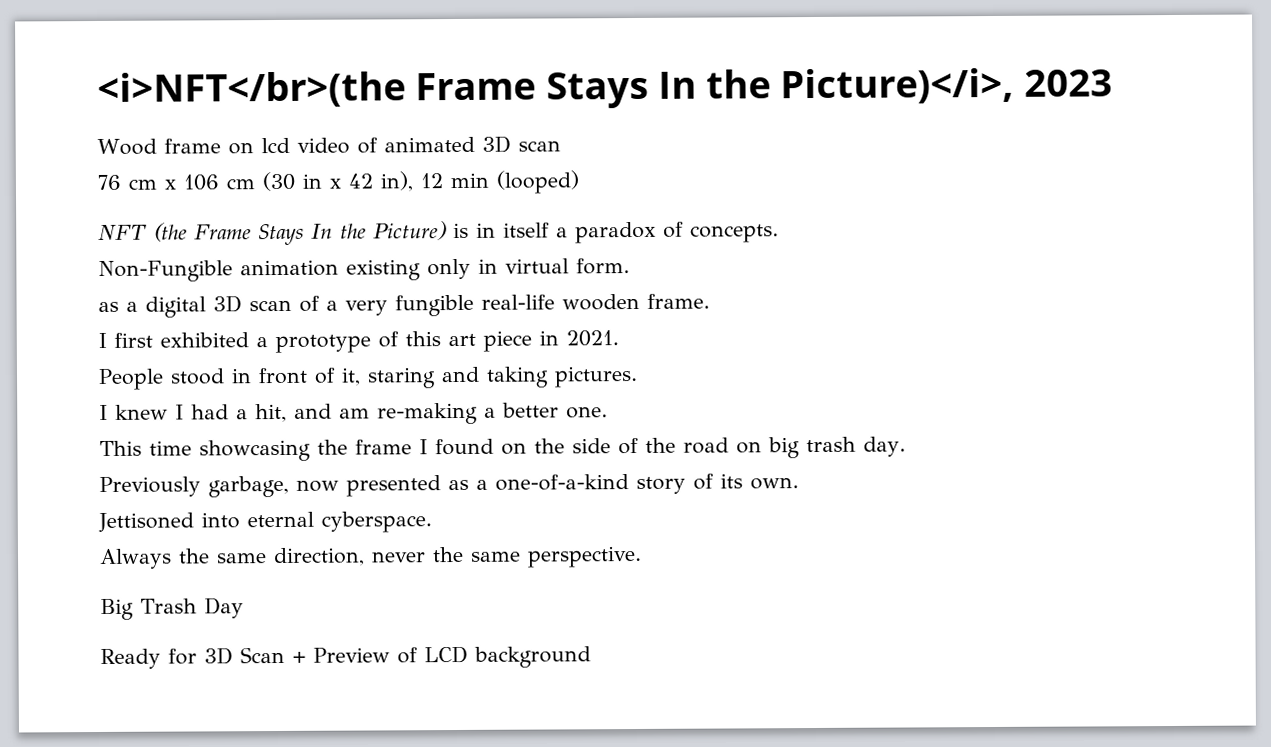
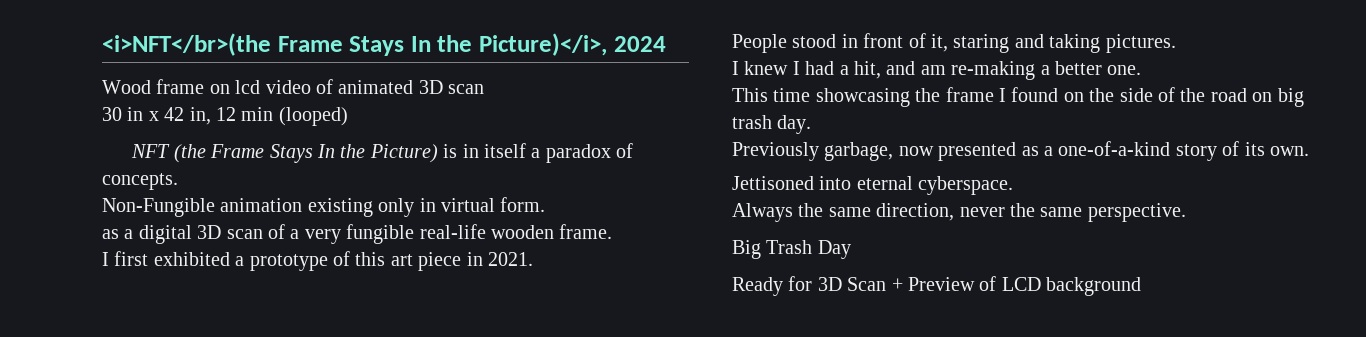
- <i>NFT</br>(the Frame Stays In the Picture)</i>, 2023
+ <i>NFT</br>(the Frame Stays In the Picture)</i>, 2024
- 76 cm x 106 cm (30 in x 42 in), 12 min (looped)
+ 30 in x 42 in, 12 min (looped)

